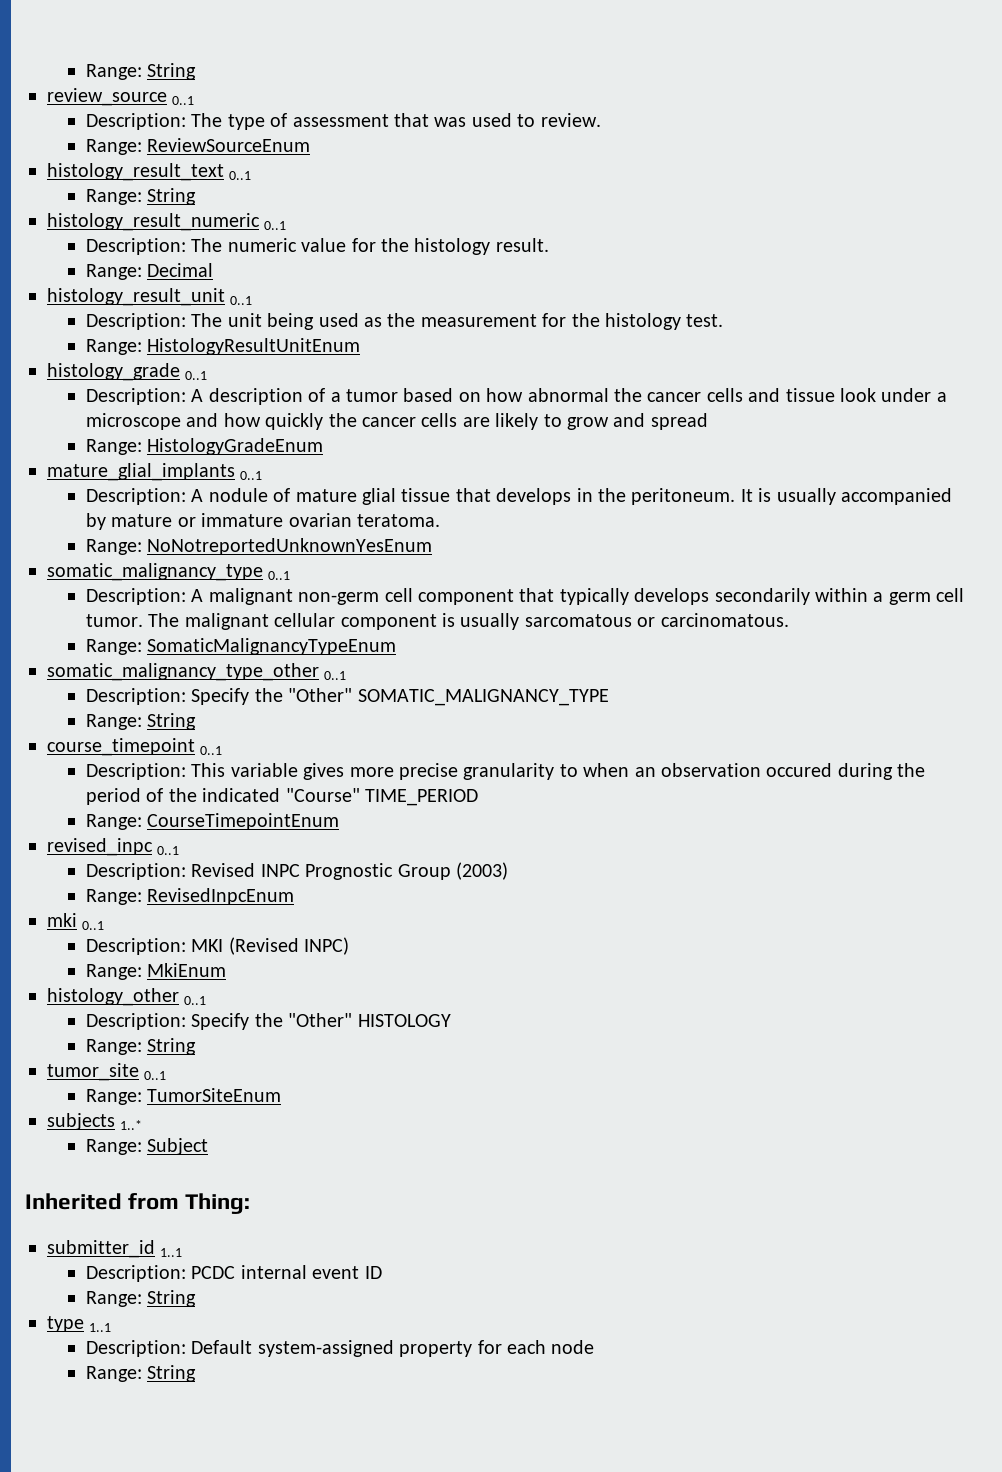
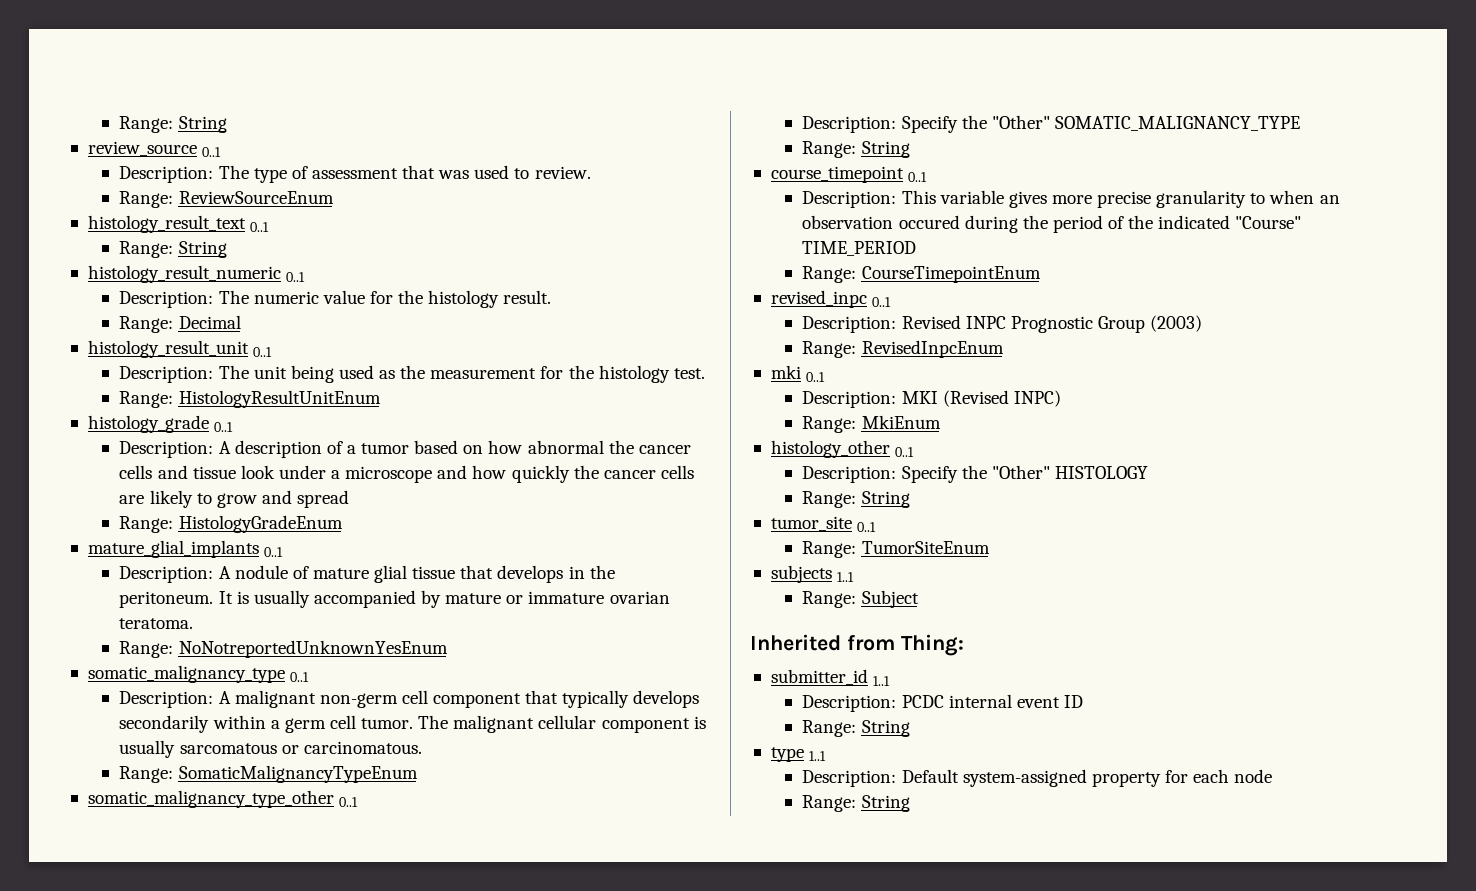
- subjects 1..*
+ subjects 1..1

